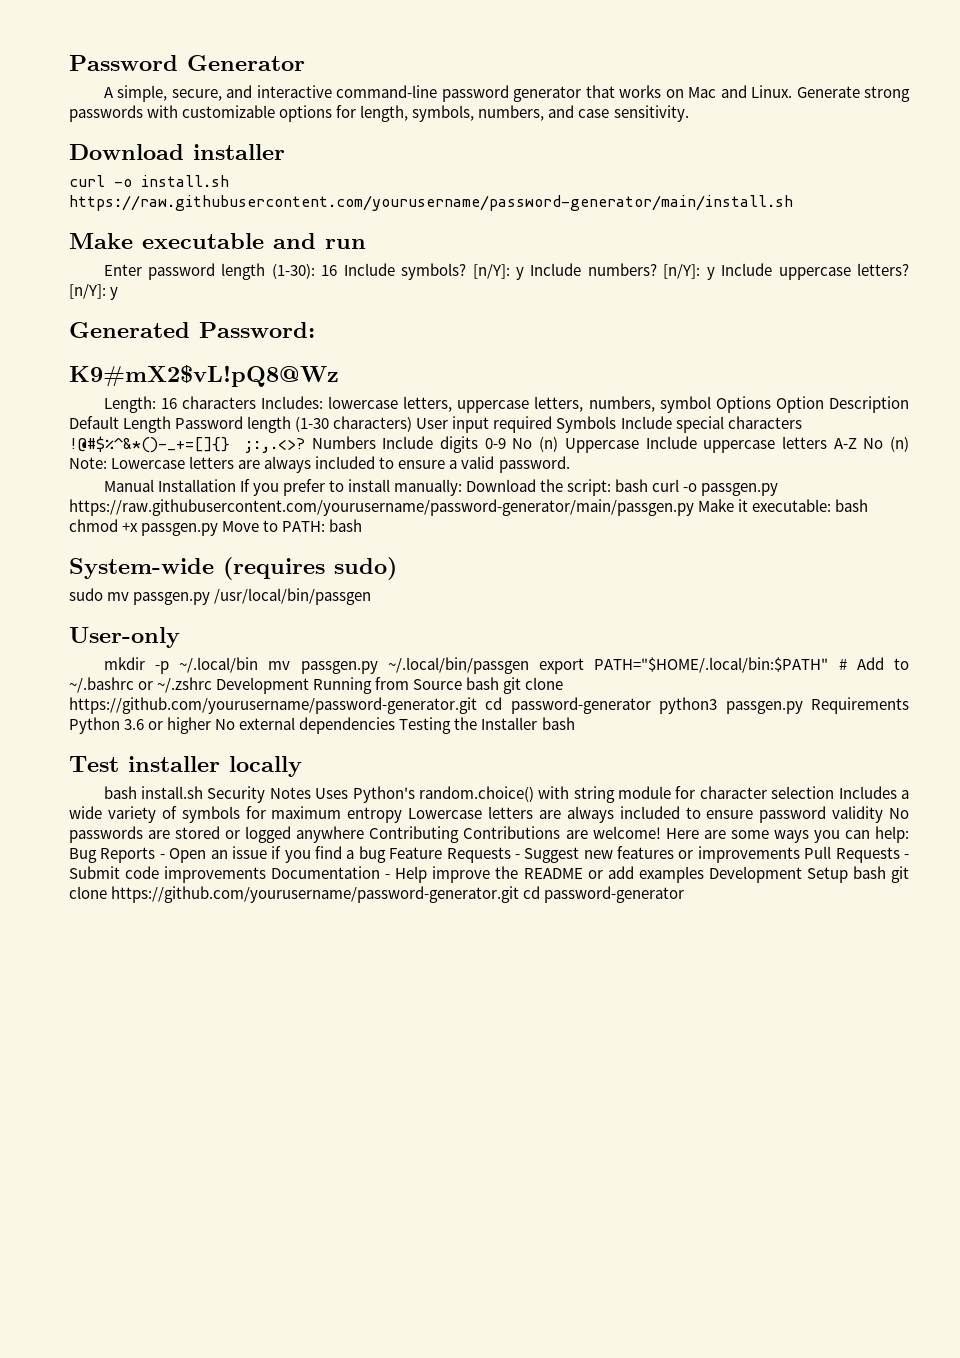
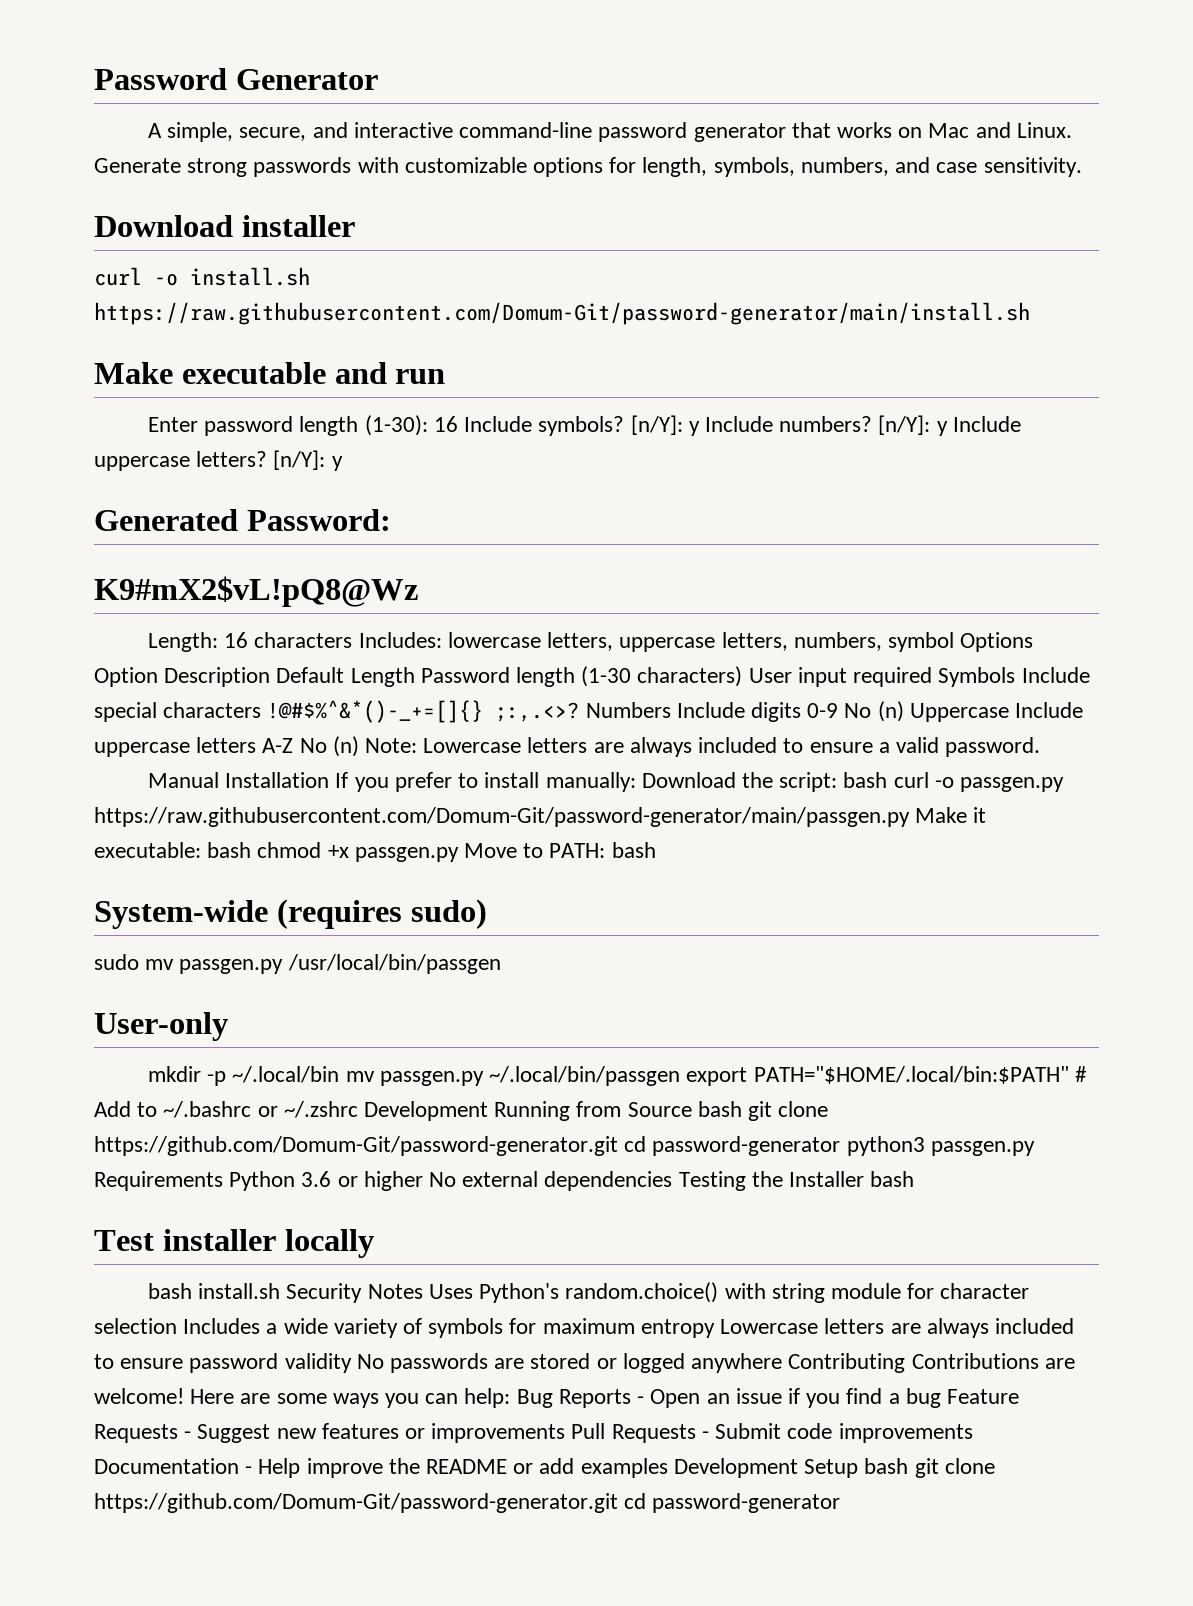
- curl -o install.sh https://raw.githubusercontent.com/yourusername/password-generator/main/install.sh
+ curl -o install.sh https://raw.githubusercontent.com/Domum-Git/password-generator/main/install.sh
- Manual Installation If you prefer to install manually: Download the script: bash curl -o passgen.py https://raw.githubusercontent.com/yourusername/password-generator/main/passgen.py Make it executable: bash chmod +x passgen.py Move to PATH: bash
+ Manual Installation If you prefer to install manually: Download the script: bash curl -o passgen.py https://raw.githubusercontent.com/Domum-Git/password-generator/main/passgen.py Make it executable: bash chmod +x passgen.py Move to PATH: bash
- mkdir -p ~/.local/bin mv passgen.py ~/.local/bin/passgen export PATH="$HOME/.local/bin:$PATH" # Add to ~/.bashrc or ~/.zshrc Development Running from Source bash git clone https://github.com/yourusername/password-generator.git cd password-generator python3 passgen.py Requirements Python 3.6 or higher No external dependencies Testing the Installer bash
+ mkdir -p ~/.local/bin mv passgen.py ~/.local/bin/passgen export PATH="$HOME/.local/bin:$PATH" # Add to ~/.bashrc or ~/.zshrc Development Running from Source bash git clone https://github.com/Domum-Git/password-generator.git cd password-generator python3 passgen.py Requirements Python 3.6 or higher No external dependencies Testing the Installer bash
- Here are some ways you can help: Bug Reports - Open an issue if you find a bug Feature Requests - Suggest new features or improvements Pull Requests - Submit code improvements Documentation - Help improve the README or add examples Development Setup bash git clone https://github.com/yourusername/password-generator.git cd password-generator
+ Here are some ways you can help: Bug Reports - Open an issue if you find a bug Feature Requests - Suggest new features or improvements Pull Requests - Submit code improvements Documentation - Help improve the README or add examples Development Setup bash git clone https://github.com/Domum-Git/password-generator.git cd password-generator

